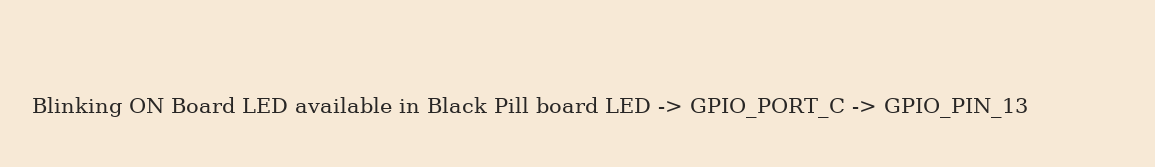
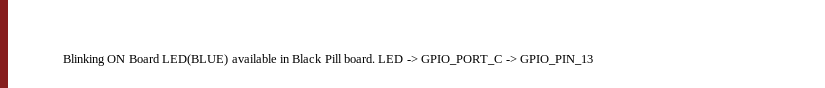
- Blinking ON Board LED available in Black Pill board LED -> GPIO_PORT_C -> GPIO_PIN_13
+ Blinking ON Board LED(BLUE) available in Black Pill board. LED -> GPIO_PORT_C -> GPIO_PIN_13

